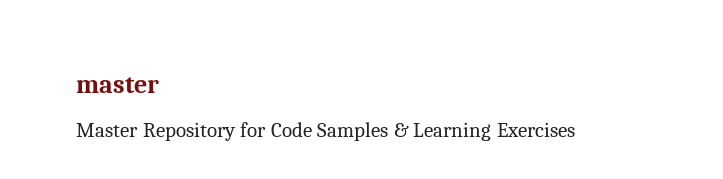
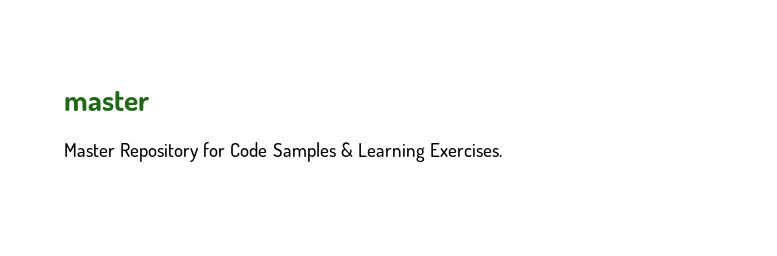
- Master Repository for Code Samples & Learning Exercises
+ Master Repository for Code Samples & Learning Exercises.

